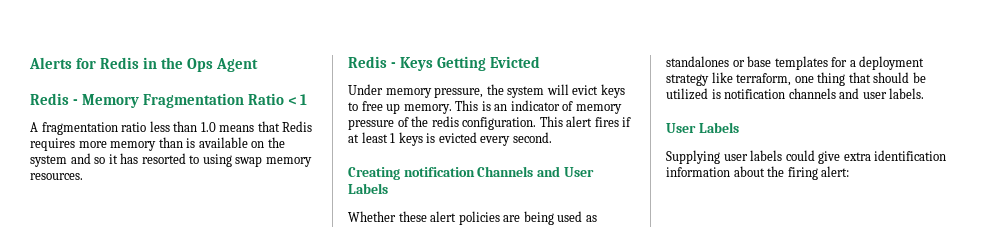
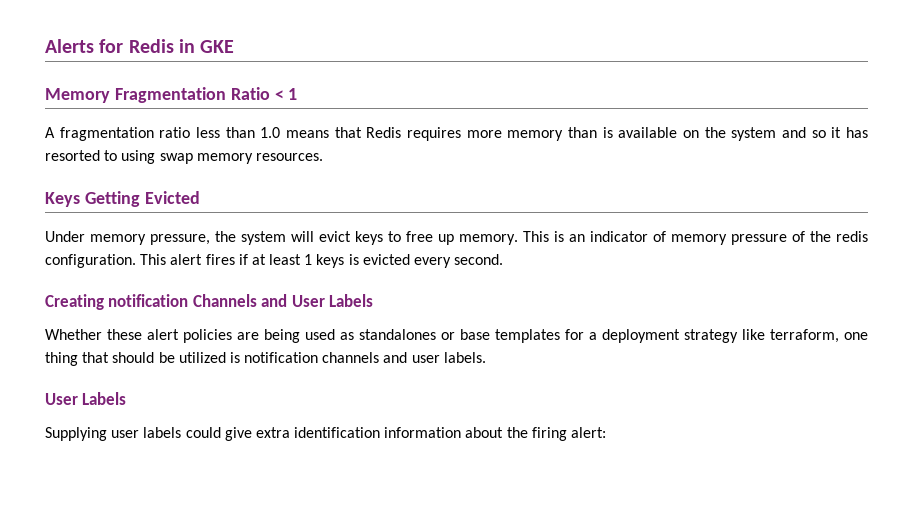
- Alerts for Redis in the Ops Agent
- Redis - Memory Fragmentation Ratio < 1
+ Alerts for Redis in GKE
+ Memory Fragmentation Ratio < 1
- Redis - Keys Getting Evicted
+ Keys Getting Evicted

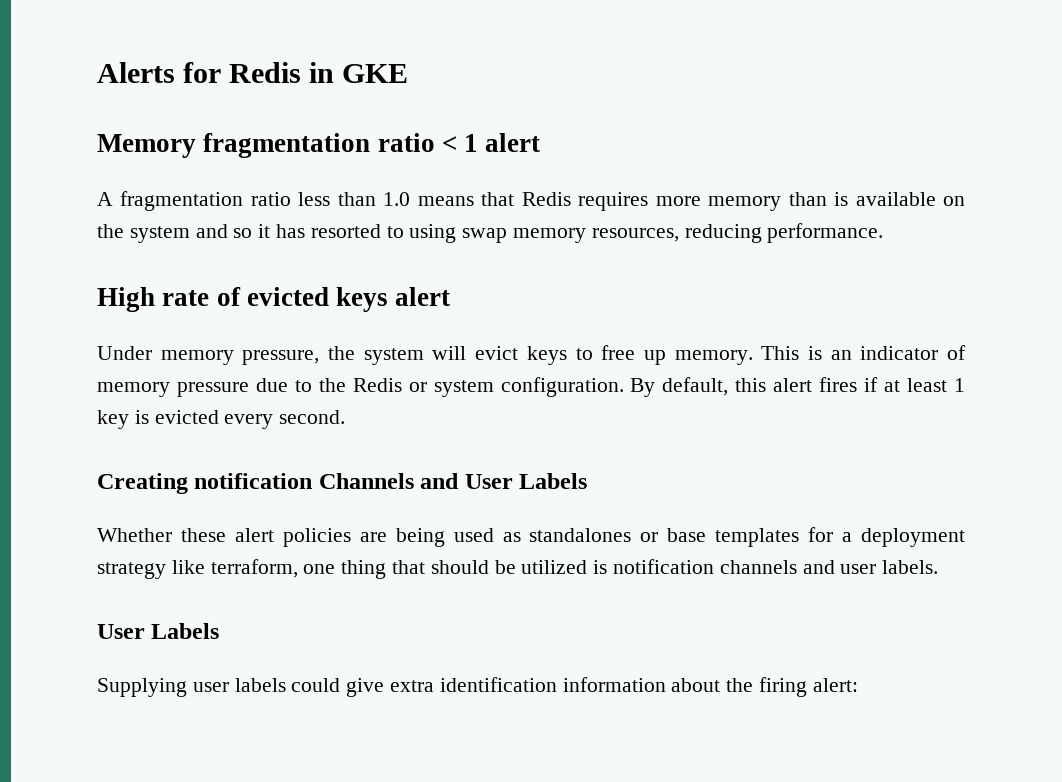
- Memory Fragmentation Ratio < 1
+ Memory fragmentation ratio < 1 alert
- A fragmentation ratio less than 1.0 means that Redis requires more memory than is available on the system and so it has resorted to using swap memory resources.
- Keys Getting Evicted
+ A fragmentation ratio less than 1.0 means that Redis requires more memory than is available on the system and so it has resorted to using swap memory resources, reducing performance.
+ High rate of evicted keys alert
- This is an indicator of memory pressure of the redis configuration. This alert fires if at least 1 keys is evicted every second.
+ This is an indicator of memory pressure due to the Redis or system configuration. By default, this alert fires if at least 1 key is evicted every second.

